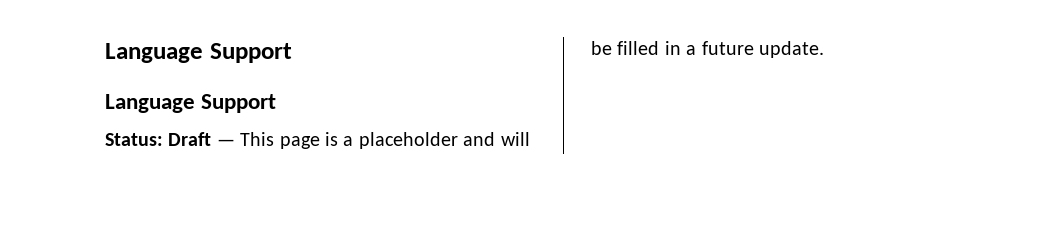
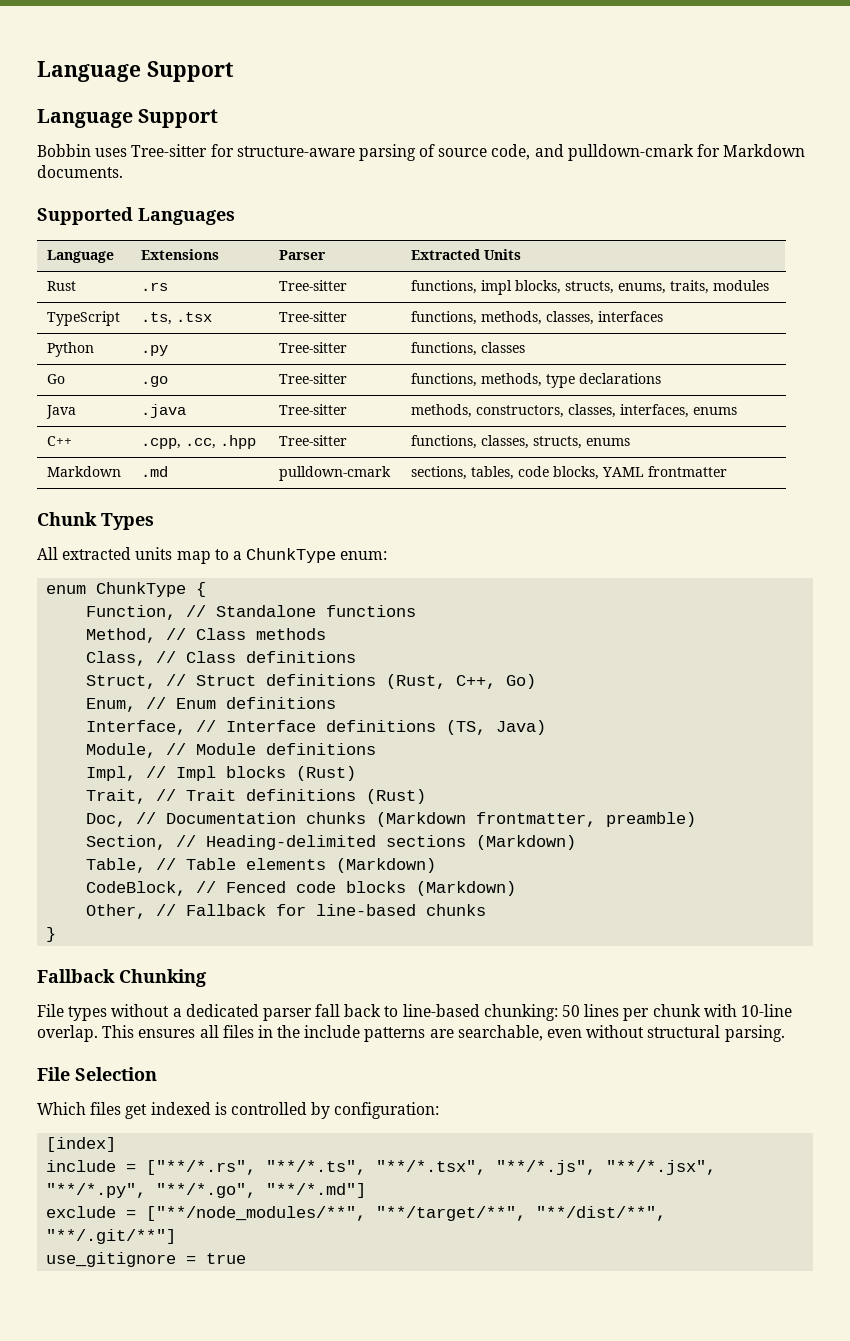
- Status: Draft — This page is a placeholder and will be filled in a future update.
+ Bobbin uses Tree-sitter for structure-aware parsing of source code, and pulldown-cmark for Markdown documents.
+ Supported Languages
+ Language | Extensions | Parser | Extracted Units
+ Rust | .rs | Tree-sitter | functions, impl blocks, structs, enums, traits, modules
+ TypeScript | .ts, .tsx | Tree-sitter | functions, methods, classes, interfaces
+ Python | .py | Tree-sitter | functions, classes
+ Go | .go | Tree-sitter | functions, methods, type declarations
+ Java | .java | Tree-sitter | methods, constructors, classes, interfaces, enums
+ C++ | .cpp, .cc, .hpp | Tree-sitter | functions, classes, structs, enums
+ Markdown | .md | pulldown-cmark | sections, tables, code blocks, YAML frontmatter
+ Chunk Types
+ All extracted units map to a ChunkType enum:
+ enum ChunkType {
+ Function, // Standalone functions
+ Method, // Class methods
+ Class, // Class definitions
+ Struct, // Struct definitions (Rust, C++, Go)
+ Enum, // Enum definitions
+ Interface, // Interface definitions (TS, Java)
+ Module, // Module definitions
+ Impl, // Impl blocks (Rust)
+ Trait, // Trait definitions (Rust)
+ Doc, // Documentation chunks (Markdown frontmatter, preamble)
+ Section, // Heading-delimited sections (Markdown)
+ Table, // Table elements (Markdown)
+ CodeBlock, // Fenced code blocks (Markdown)
+ Other, // Fallback for line-based chunks
+ }
+ Fallback Chunking
+ File types without a dedicated parser fall back to line-based chunking: 50 lines per chunk with 10-line overlap. This ensures all files in the include patterns are searchable, even without structural parsing.
+ File Selection
+ Which files get indexed is controlled by configuration:
+ [index]
+ include = ["**/*.rs", "**/*.ts", "**/*.tsx", "**/*.js", "**/*.jsx", "**/*.py", "**/*.go", "**/*.md"]
+ exclude = ["**/node_modules/**", "**/target/**", "**/dist/**", "**/.git/**"]
+ use_gitignore = true

